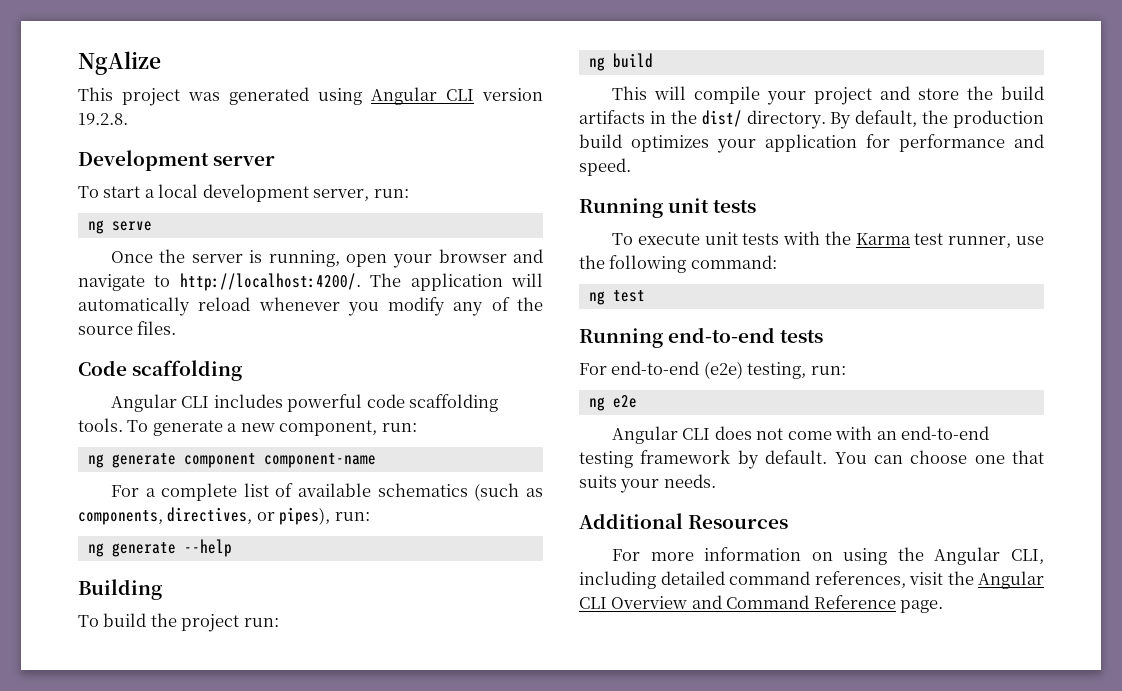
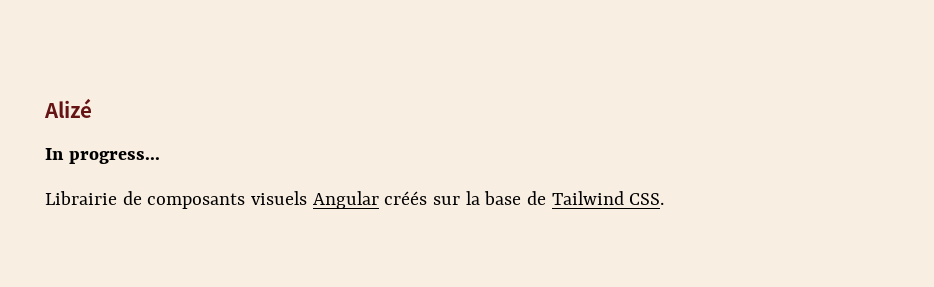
- NgAlize
- This project was generated using Angular CLI version 19.2.8.
- Development server
- To start a local development server, run:
- ng serve
- Once the server is running, open your browser and navigate to http://localhost:4200/. The application will automatically reload whenever you modify any of the source files.
- Code scaffolding
- Angular CLI includes powerful code scaffolding tools. To generate a new component, run:
- ng generate component component-name
- For a complete list of available schematics (such as components, directives, or pipes), run:
- ng generate --help
- Building
- To build the project run:
- ng build
- This will compile your project and store the build artifacts in the dist/ directory. By default, the production build optimizes your application for performance and speed.
- Running unit tests
- To execute unit tests with the Karma test runner, use the following command:
- ng test
- Running end-to-end tests
- For end-to-end (e2e) testing, run:
- ng e2e
- Angular CLI does not come with an end-to-end testing framework by default. You can choose one that suits your needs.
- Additional Resources
- For more information on using the Angular CLI, including detailed command references, visit the Angular CLI Overview and Command Reference page.
+ Alizé
+ In progress...
+ Librairie de composants visuels Angular créés sur la base de Tailwind CSS.

